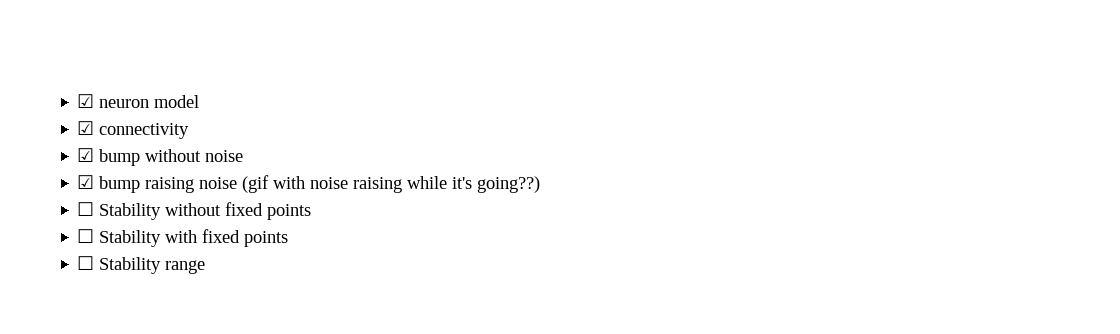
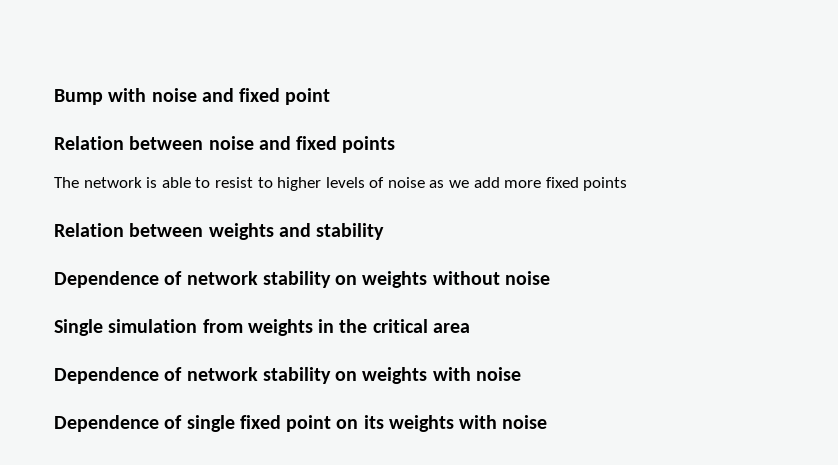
- ☑ neuron model
- ☑ connectivity
- ☑ bump without noise
- ☑ bump raising noise (gif with noise raising while it's going??)
- ☐ Stability without fixed points
- ☐ Stability with fixed points
- ☐ Stability range
+ Bump with noise and fixed point
+ Relation between noise and fixed points
+ The network is able to resist to higher levels of noise as we add more fixed points
+ Relation between weights and stability
+ Dependence of network stability on weights without noise
+ Single simulation from weights in the critical area
+ Dependence of network stability on weights with noise
+ Dependence of single fixed point on its weights with noise

